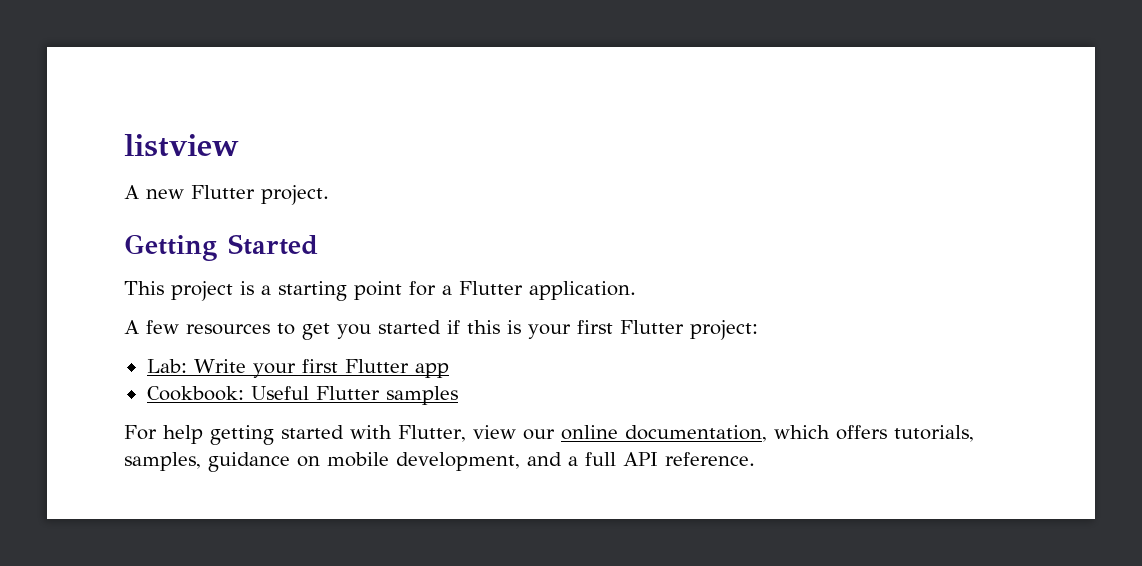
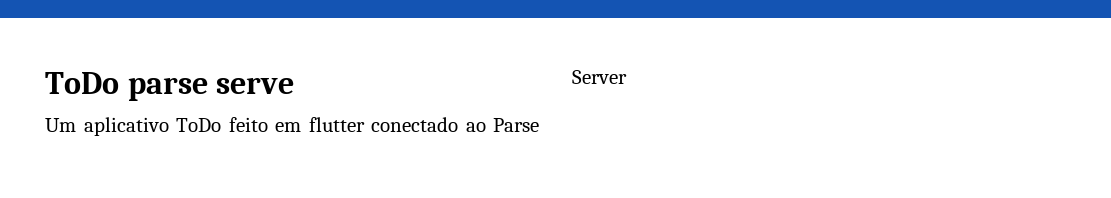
- listview
- A new Flutter project.
- Getting Started
- This project is a starting point for a Flutter application.
- A few resources to get you started if this is your first Flutter project:
- Lab: Write your first Flutter app
- Cookbook: Useful Flutter samples
- For help getting started with Flutter, view our online documentation, which offers tutorials, samples, guidance on mobile development, and a full API reference.
+ ToDo parse serve
+ Um aplicativo ToDo feito em flutter conectado ao Parse Server

